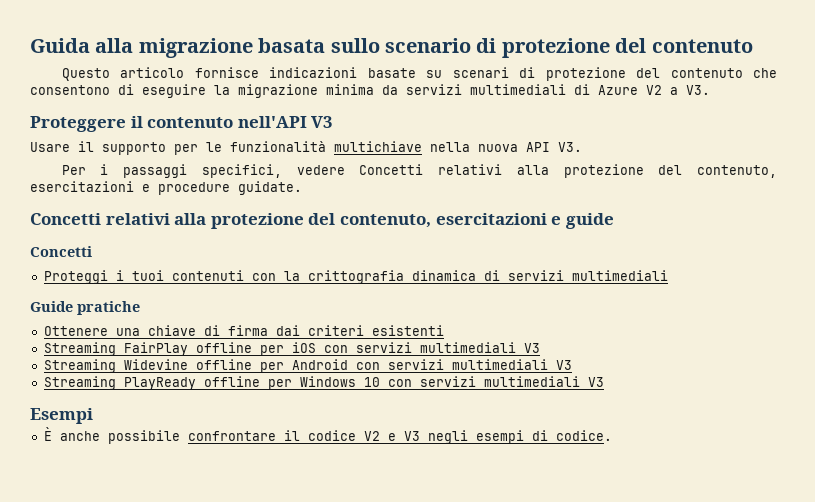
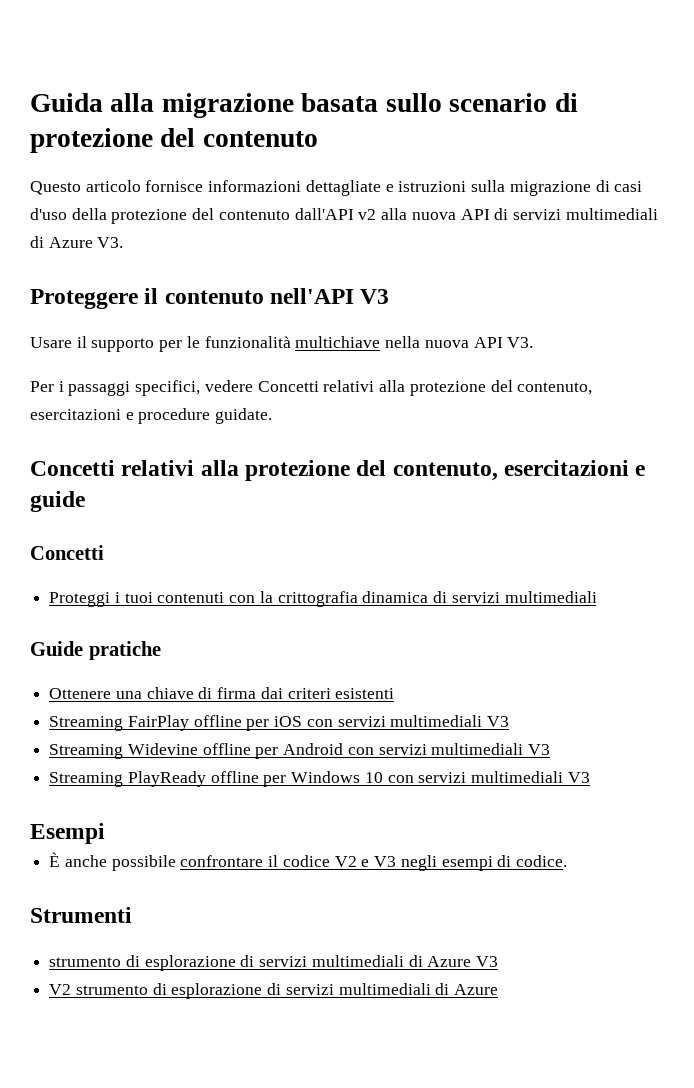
- Questo articolo fornisce indicazioni basate su scenari di protezione del contenuto che consentono di eseguire la migrazione minima da servizi multimediali di Azure V2 a V3.
+ Questo articolo fornisce informazioni dettagliate e istruzioni sulla migrazione di casi d'uso della protezione del contenuto dall'API v2 alla nuova API di servizi multimediali di Azure V3.
+ Strumenti
+ strumento di esplorazione di servizi multimediali di Azure V3
+ V2 strumento di esplorazione di servizi multimediali di Azure

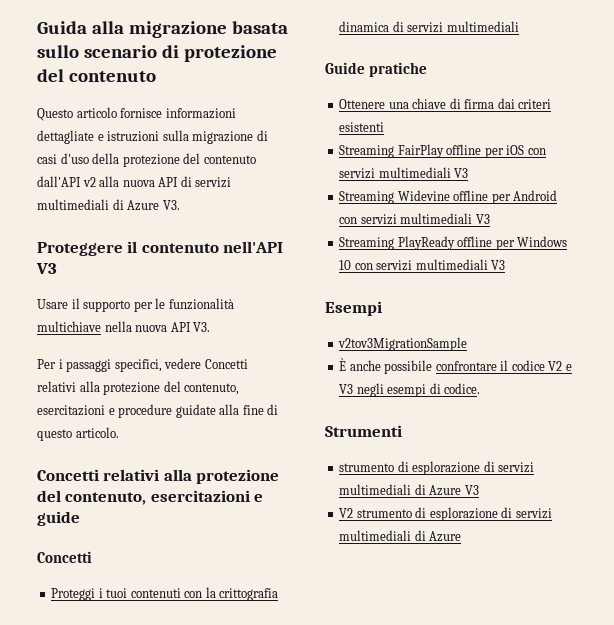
- Per i passaggi specifici, vedere Concetti relativi alla protezione del contenuto, esercitazioni e procedure guidate.
+ Per i passaggi specifici, vedere Concetti relativi alla protezione del contenuto, esercitazioni e procedure guidate alla fine di questo articolo.
+ v2tov3MigrationSample

